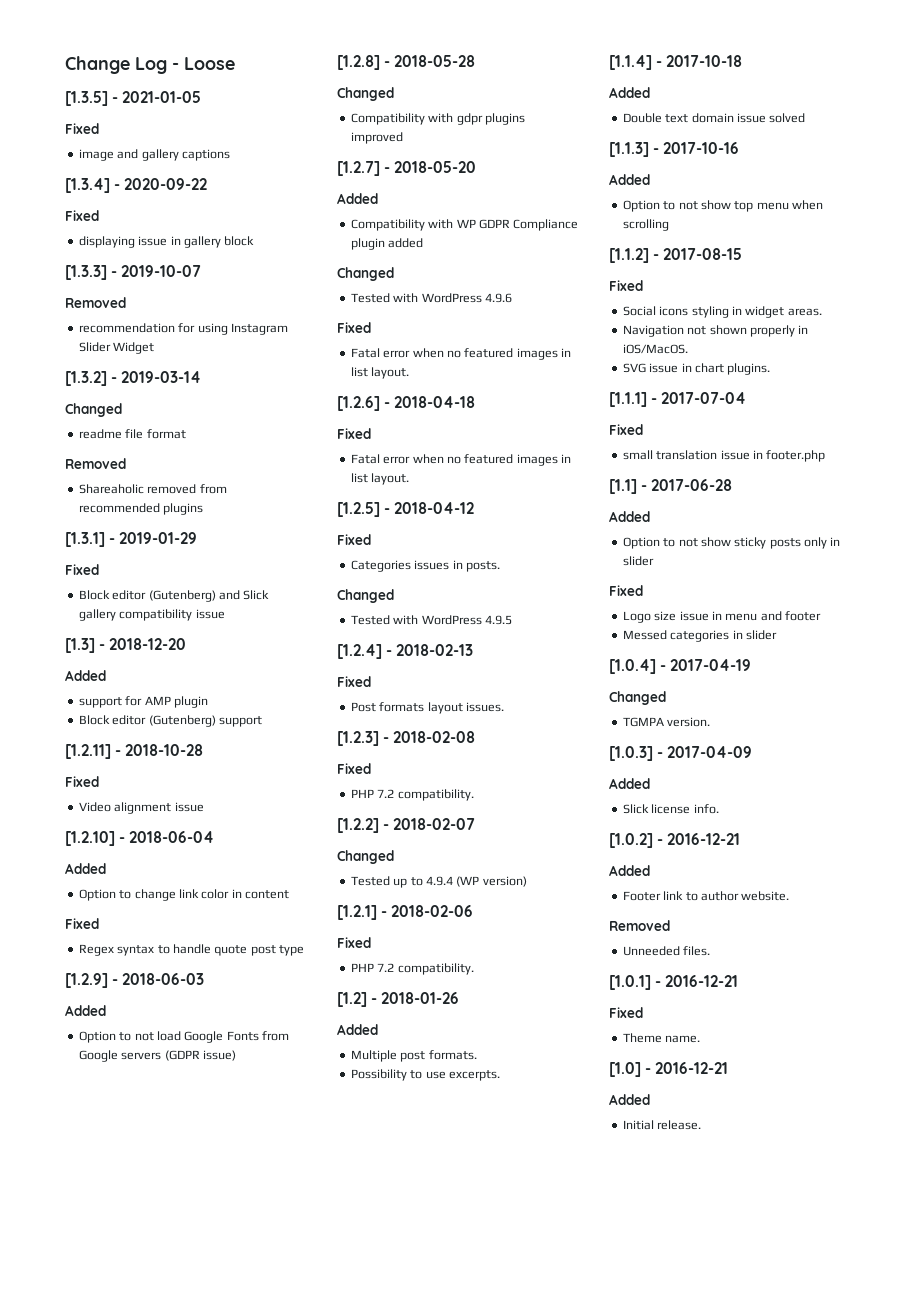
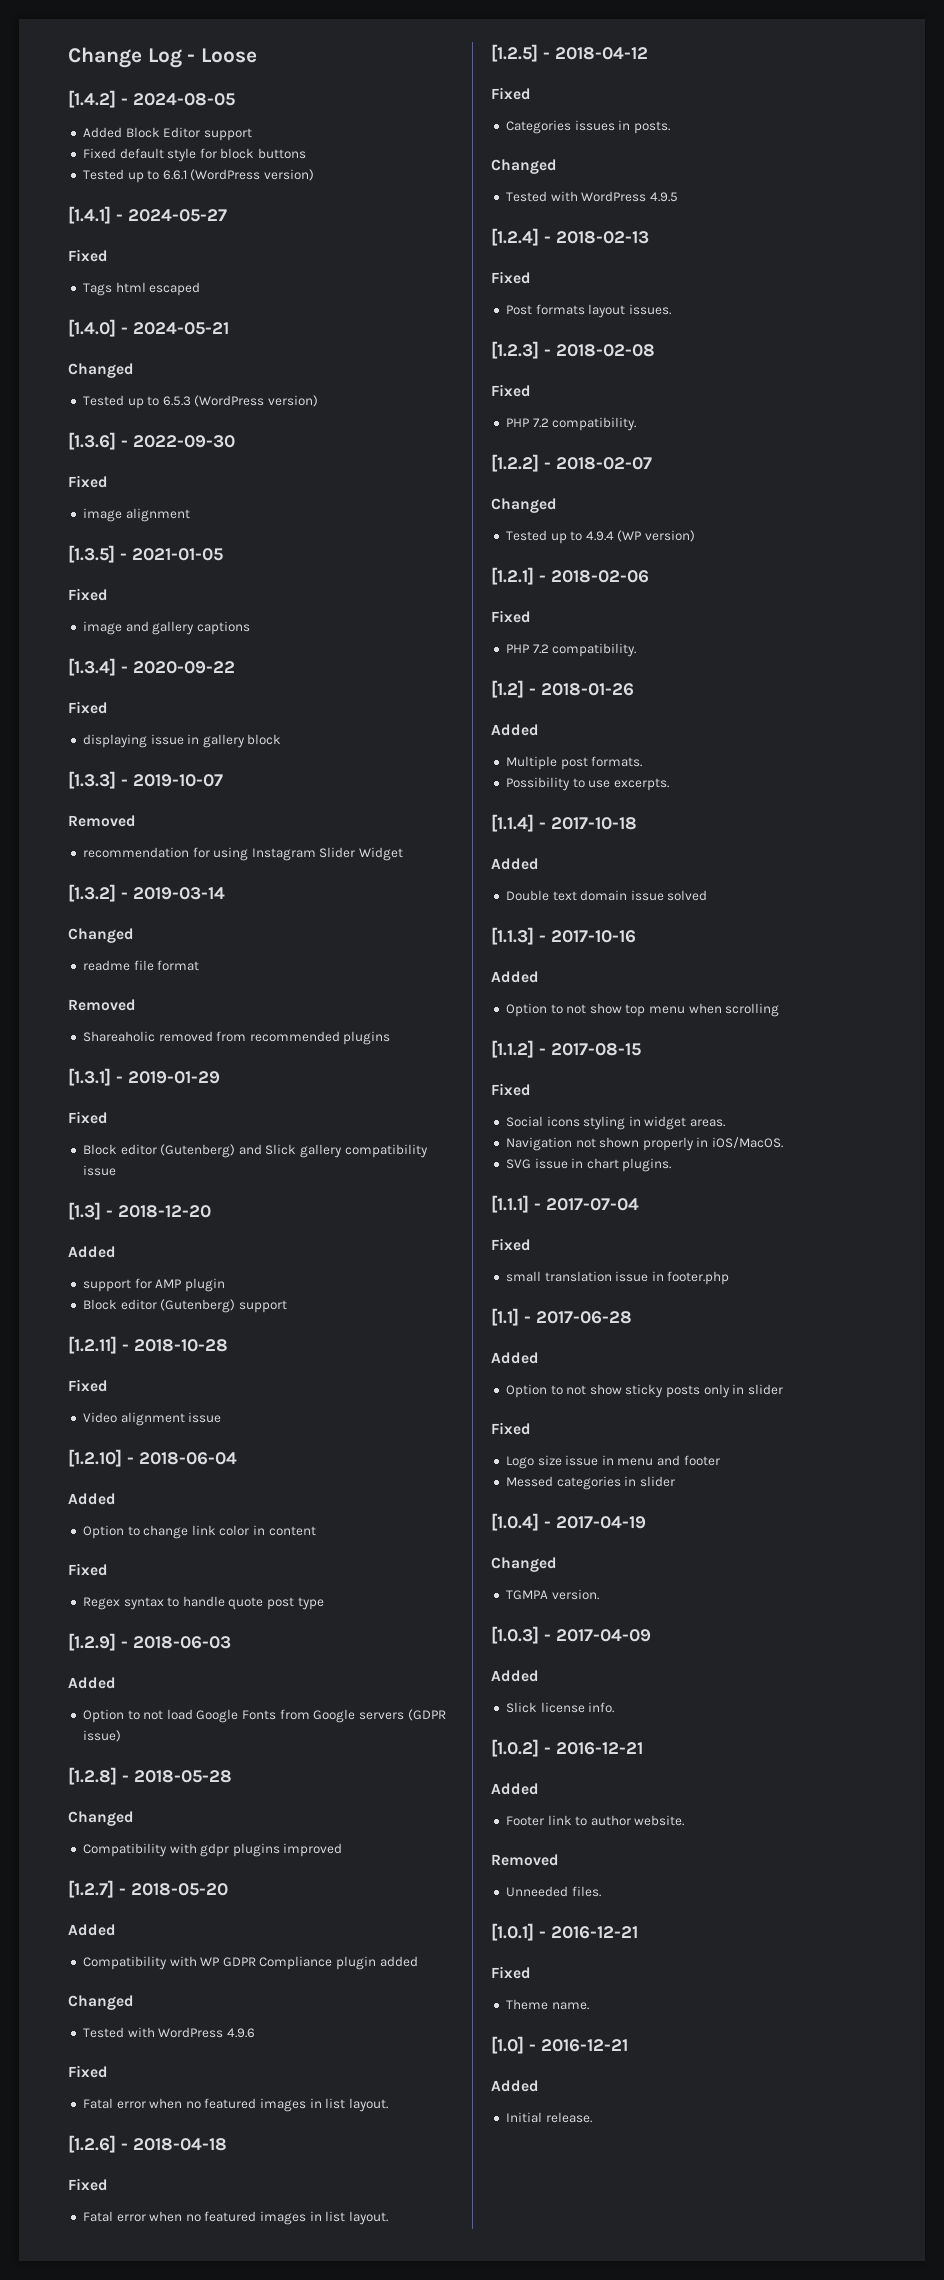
+ [1.4.2] - 2024-08-05
+ Added Block Editor support
+ Fixed default style for block buttons
+ Tested up to 6.6.1 (WordPress version)
+ [1.4.1] - 2024-05-27
+ Fixed
+ Tags html escaped
+ [1.4.0] - 2024-05-21
+ Changed
+ Tested up to 6.5.3 (WordPress version)
+ [1.3.6] - 2022-09-30
+ Fixed
+ image alignment

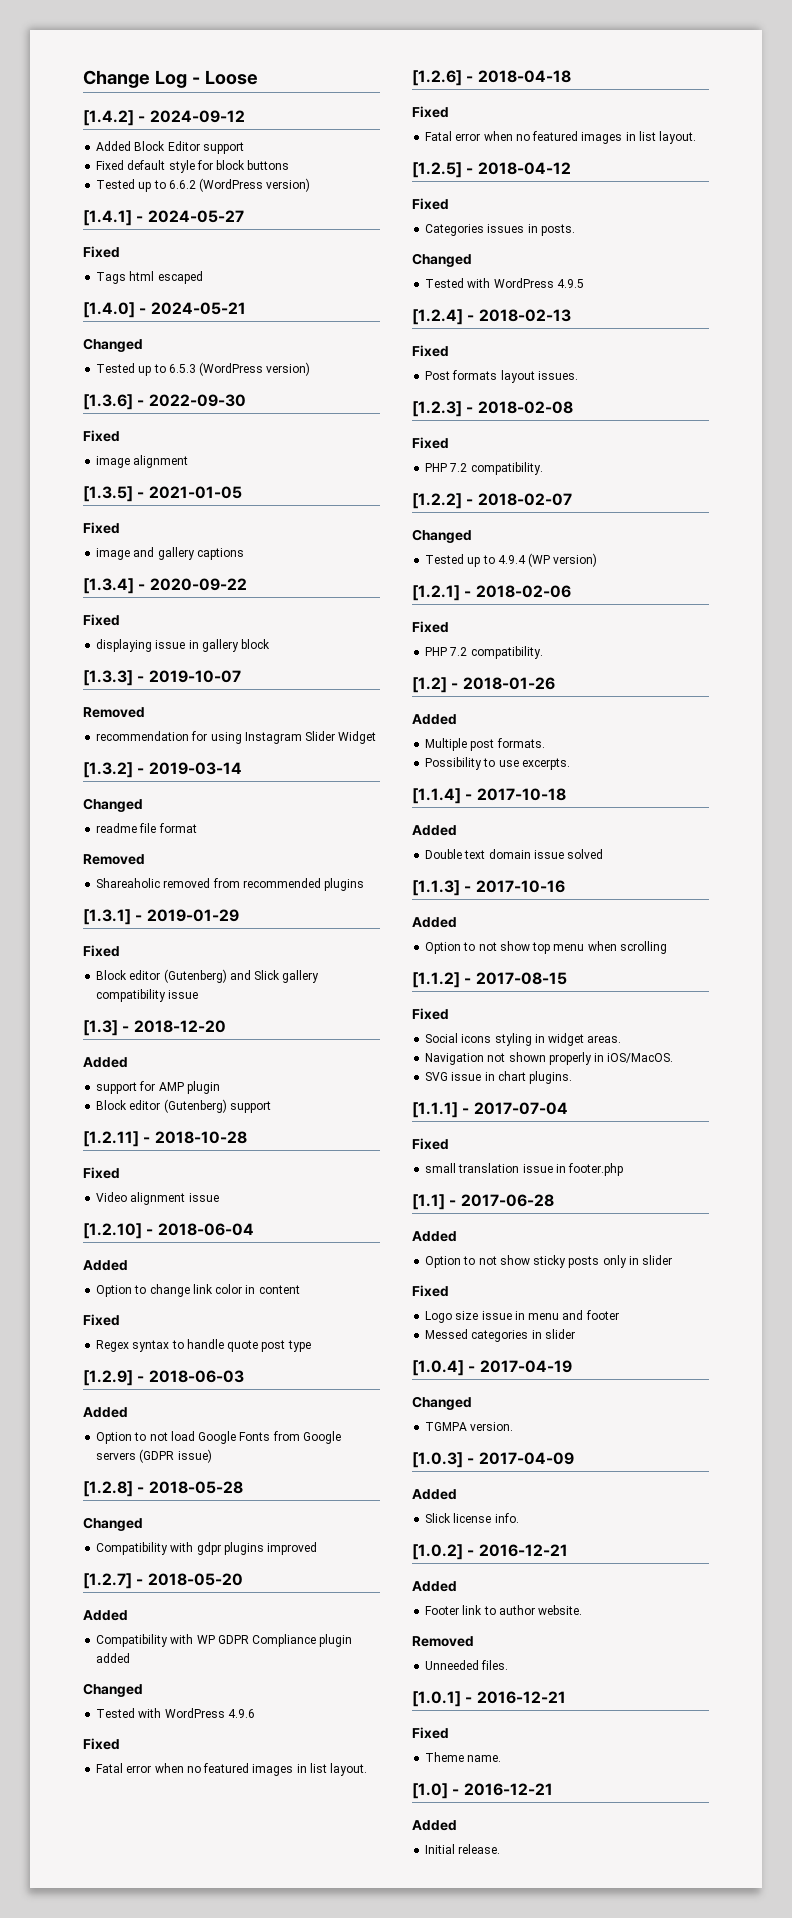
- [1.4.2] - 2024-08-05
+ [1.4.2] - 2024-09-12
- Tested up to 6.6.1 (WordPress version)
+ Tested up to 6.6.2 (WordPress version)

